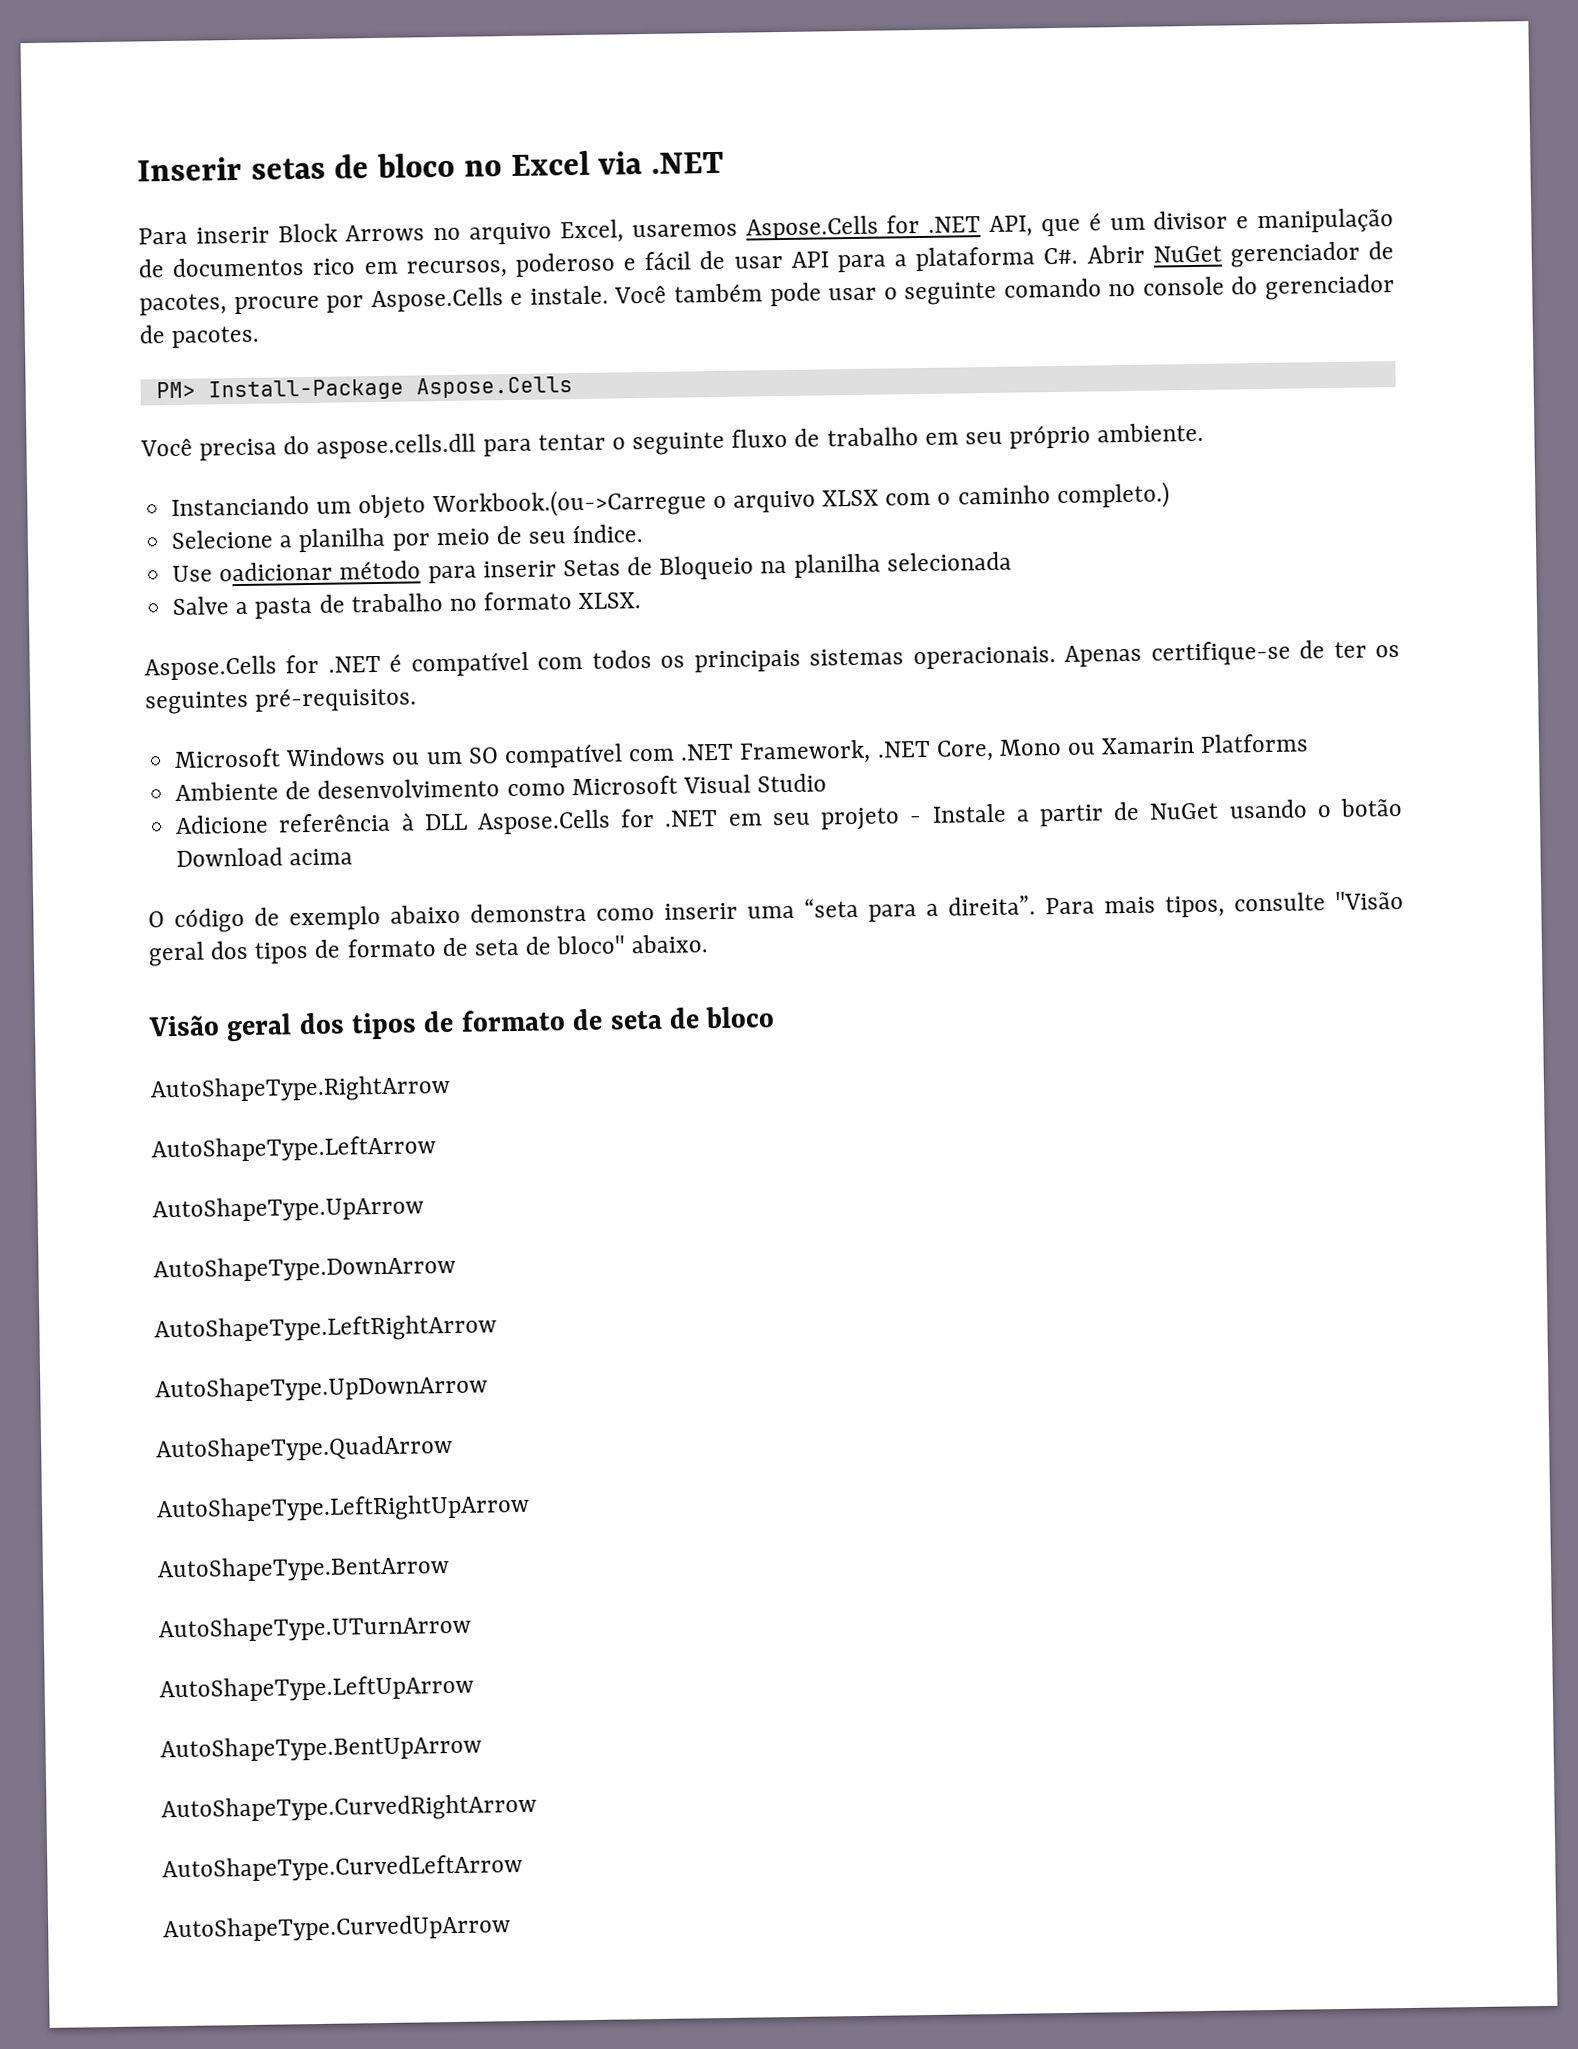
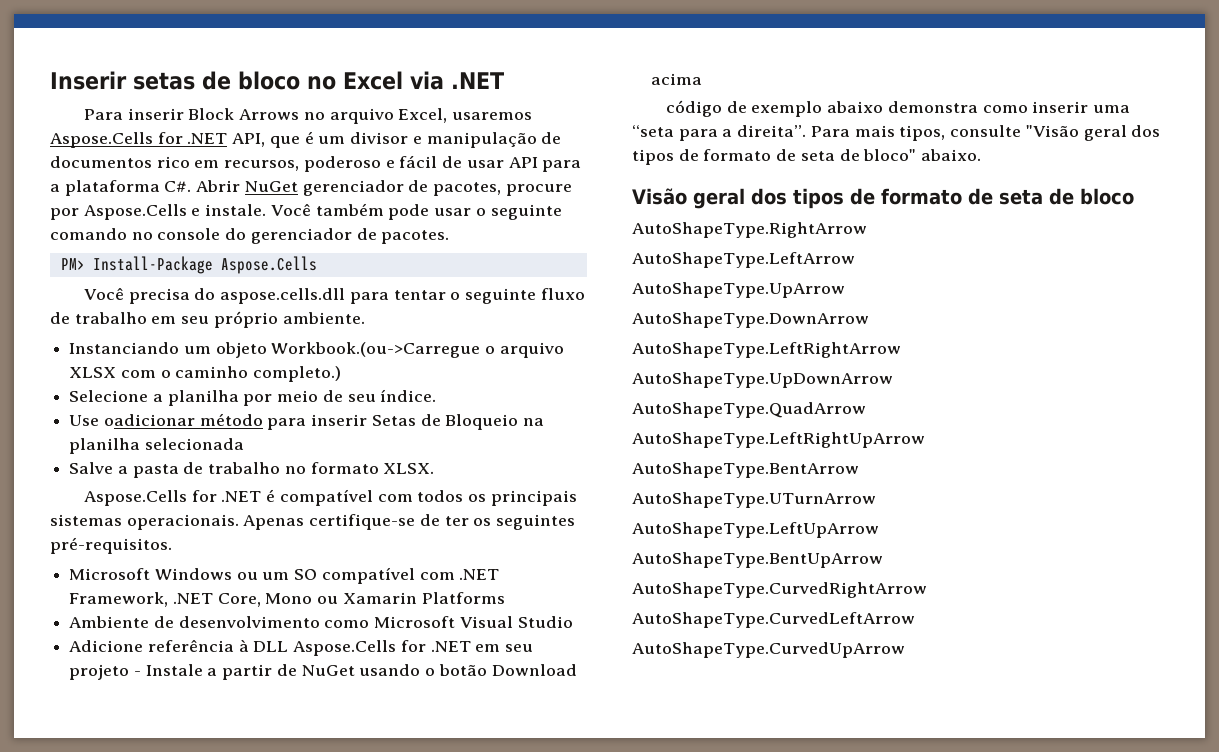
- O código de exemplo abaixo demonstra como inserir uma “seta para a direita”.
+ código de exemplo abaixo demonstra como inserir uma “seta para a direita”.

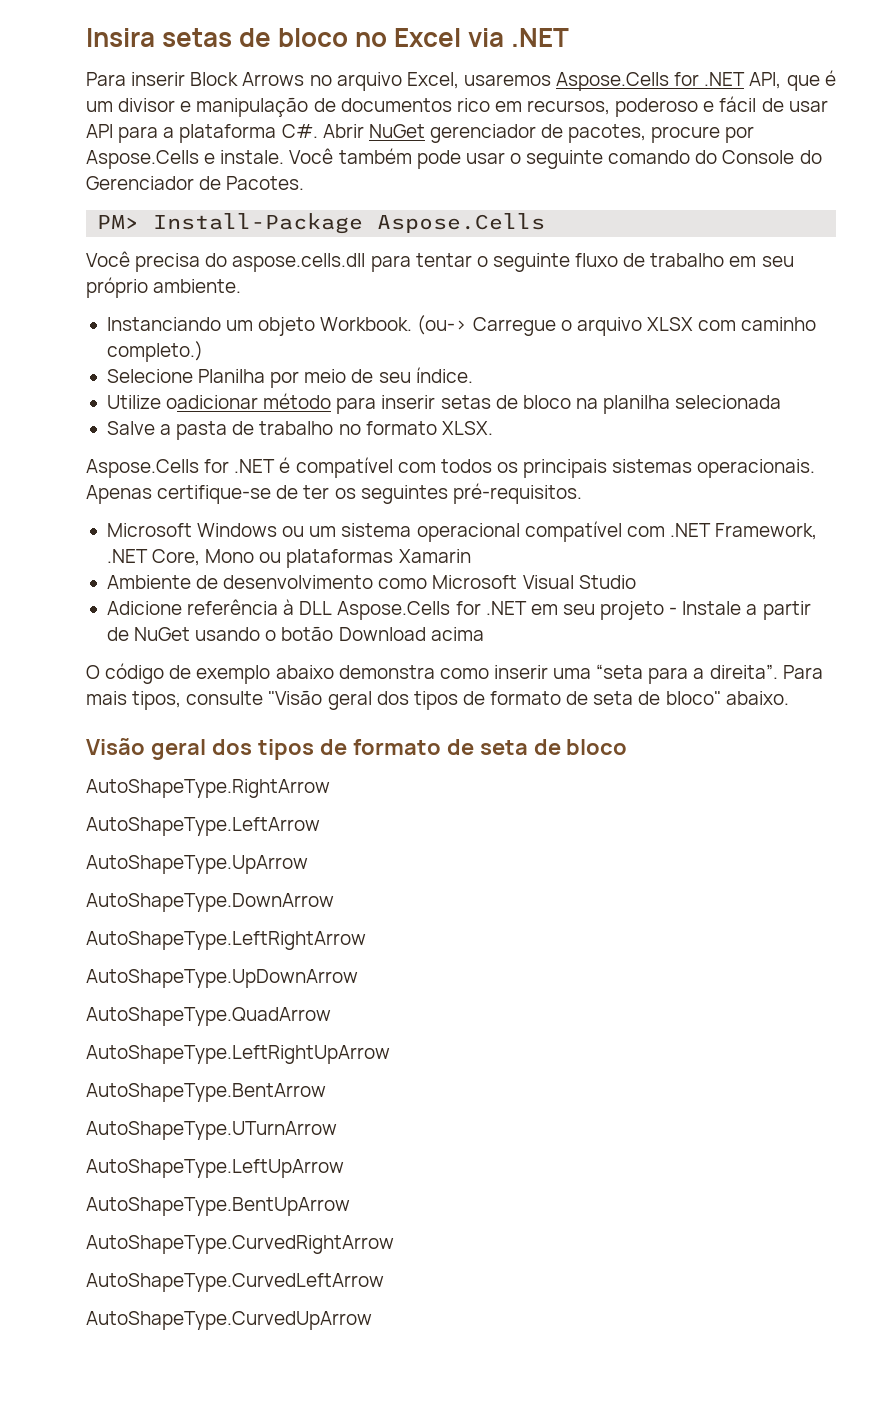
- Inserir setas de bloco no Excel via .NET
+ Insira setas de bloco no Excel via .NET
- Você também pode usar o seguinte comando no console do gerenciador de pacotes.
+ Você também pode usar o seguinte comando do Console do Gerenciador de Pacotes.
- Instanciando um objeto Workbook.(ou->Carregue o arquivo XLSX com o caminho completo.)
+ Instanciando um objeto Workbook. (ou-> Carregue o arquivo XLSX com caminho completo.)
- Selecione a planilha por meio de seu índice.
+ Selecione Planilha por meio de seu índice.
- Use oadicionar método para inserir Setas de Bloqueio na planilha selecionada
+ Utilize oadicionar método para inserir setas de bloco na planilha selecionada
- Microsoft Windows ou um SO compatível com .NET Framework, .NET Core, Mono ou Xamarin Platforms
+ Microsoft Windows ou um sistema operacional compatível com .NET Framework, .NET Core, Mono ou plataformas Xamarin
- código de exemplo abaixo demonstra como inserir uma “seta para a direita”.
+ O código de exemplo abaixo demonstra como inserir uma “seta para a direita”.

